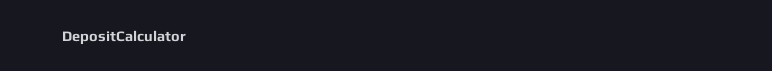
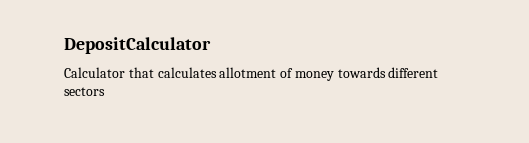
+ Calculator that calculates allotment of money towards different sectors

